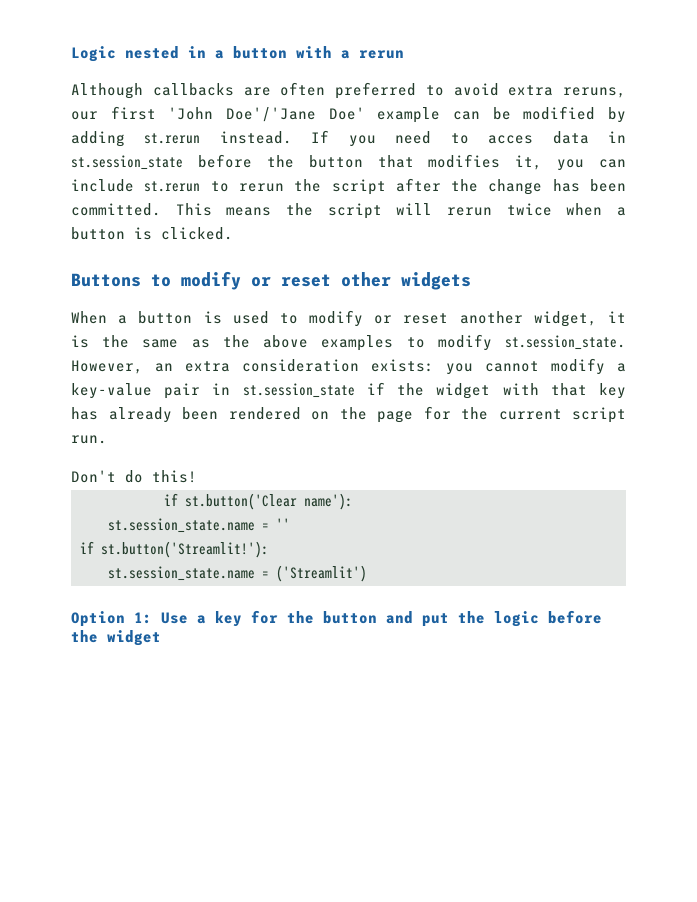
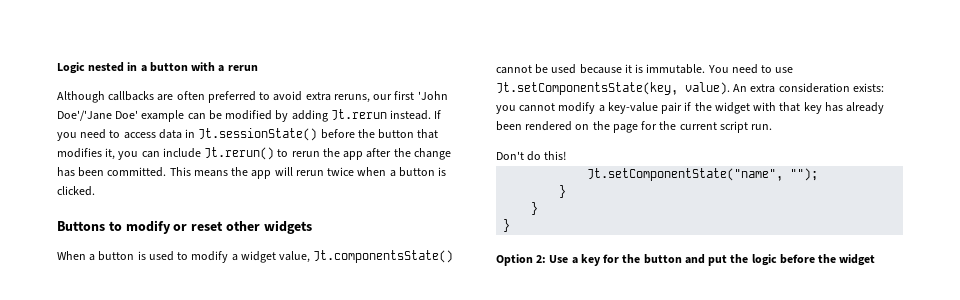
- Although callbacks are often preferred to avoid extra reruns, our first 'John Doe'/'Jane Doe' example can be modified by adding st.rerun instead.
+ Although callbacks are often preferred to avoid extra reruns, our first 'John Doe'/'Jane Doe' example can be modified by adding Jt.rerun instead.
- If you need to acces data in st.session_state before the button that modifies it, you can include st.rerun to rerun the script after the change has been committed.
+ If you need to access data in Jt.sessionState() before the button that modifies it, you can include Jt.rerun() to rerun the app after the change has been committed.
- This means the script will rerun twice when a button is clicked.
+ This means the app will rerun twice when a button is clicked.
- When a button is used to modify or reset another widget, it is the same as the above examples to modify st.session_state. However, an extra consideration exists: you cannot modify a key-value pair in st.session_state if the widget with that key has already been rendered on the page for the current script run.
+ When a button is used to modify a widget value, Jt.componentsState() cannot be used because it is immutable. You need to use Jt.setComponentsState(key, value). An extra consideration exists: you cannot modify a key-value pair if the widget with that key has already been rendered on the page for the current script run.
- if st.button('Clear name'):
- st.session_state.name = ''
- if st.button('Streamlit!'):
- st.session_state.name = ('Streamlit')
+ Jt.setComponentState("name", "");
+ }
+ }
+ }
- Option 1: Use a key for the button and put the logic before the widget
+ Option 2: Use a key for the button and put the logic before the widget

